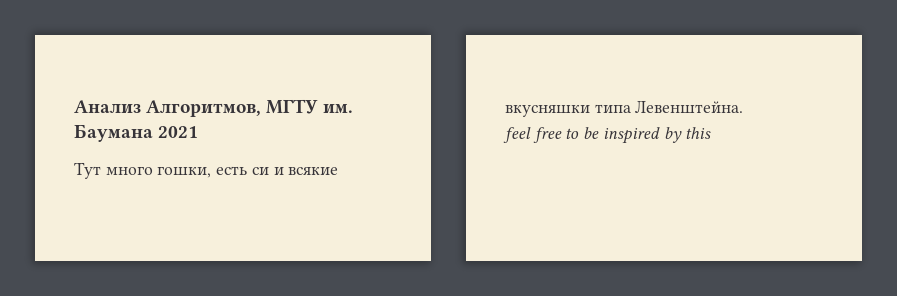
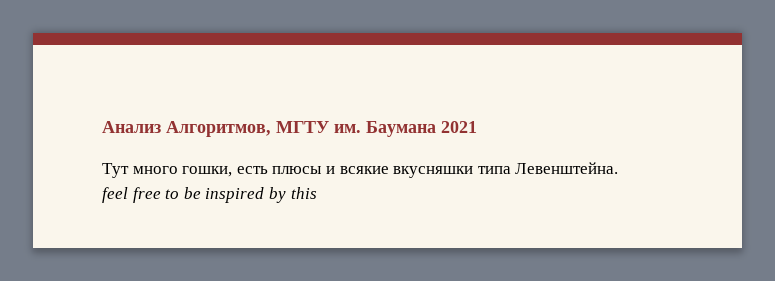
- Тут много гошки, есть си и всякие вкусняшки типа Левенштейна.
+ Тут много гошки, есть плюсы и всякие вкусняшки типа Левенштейна.

